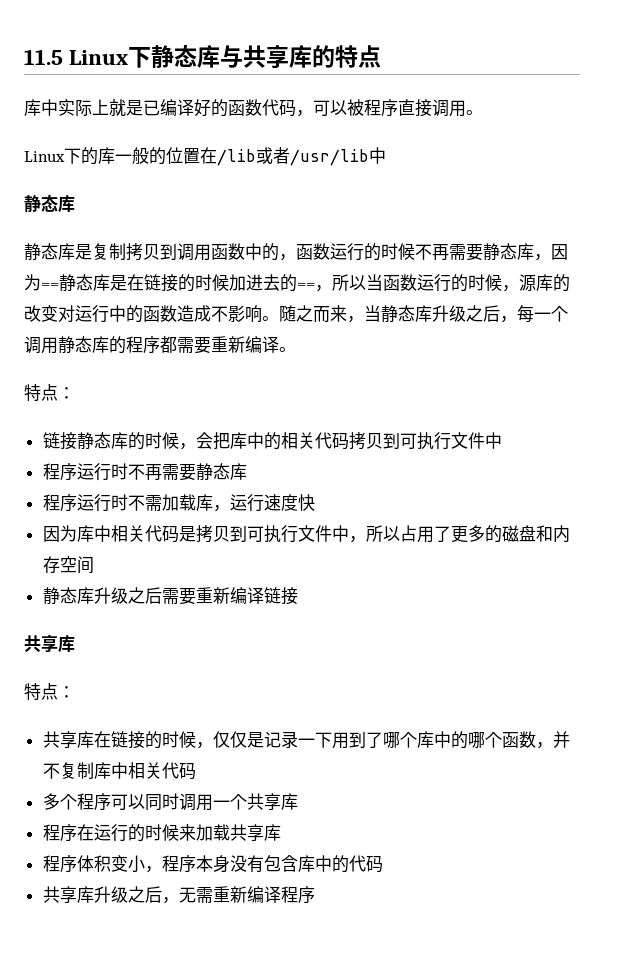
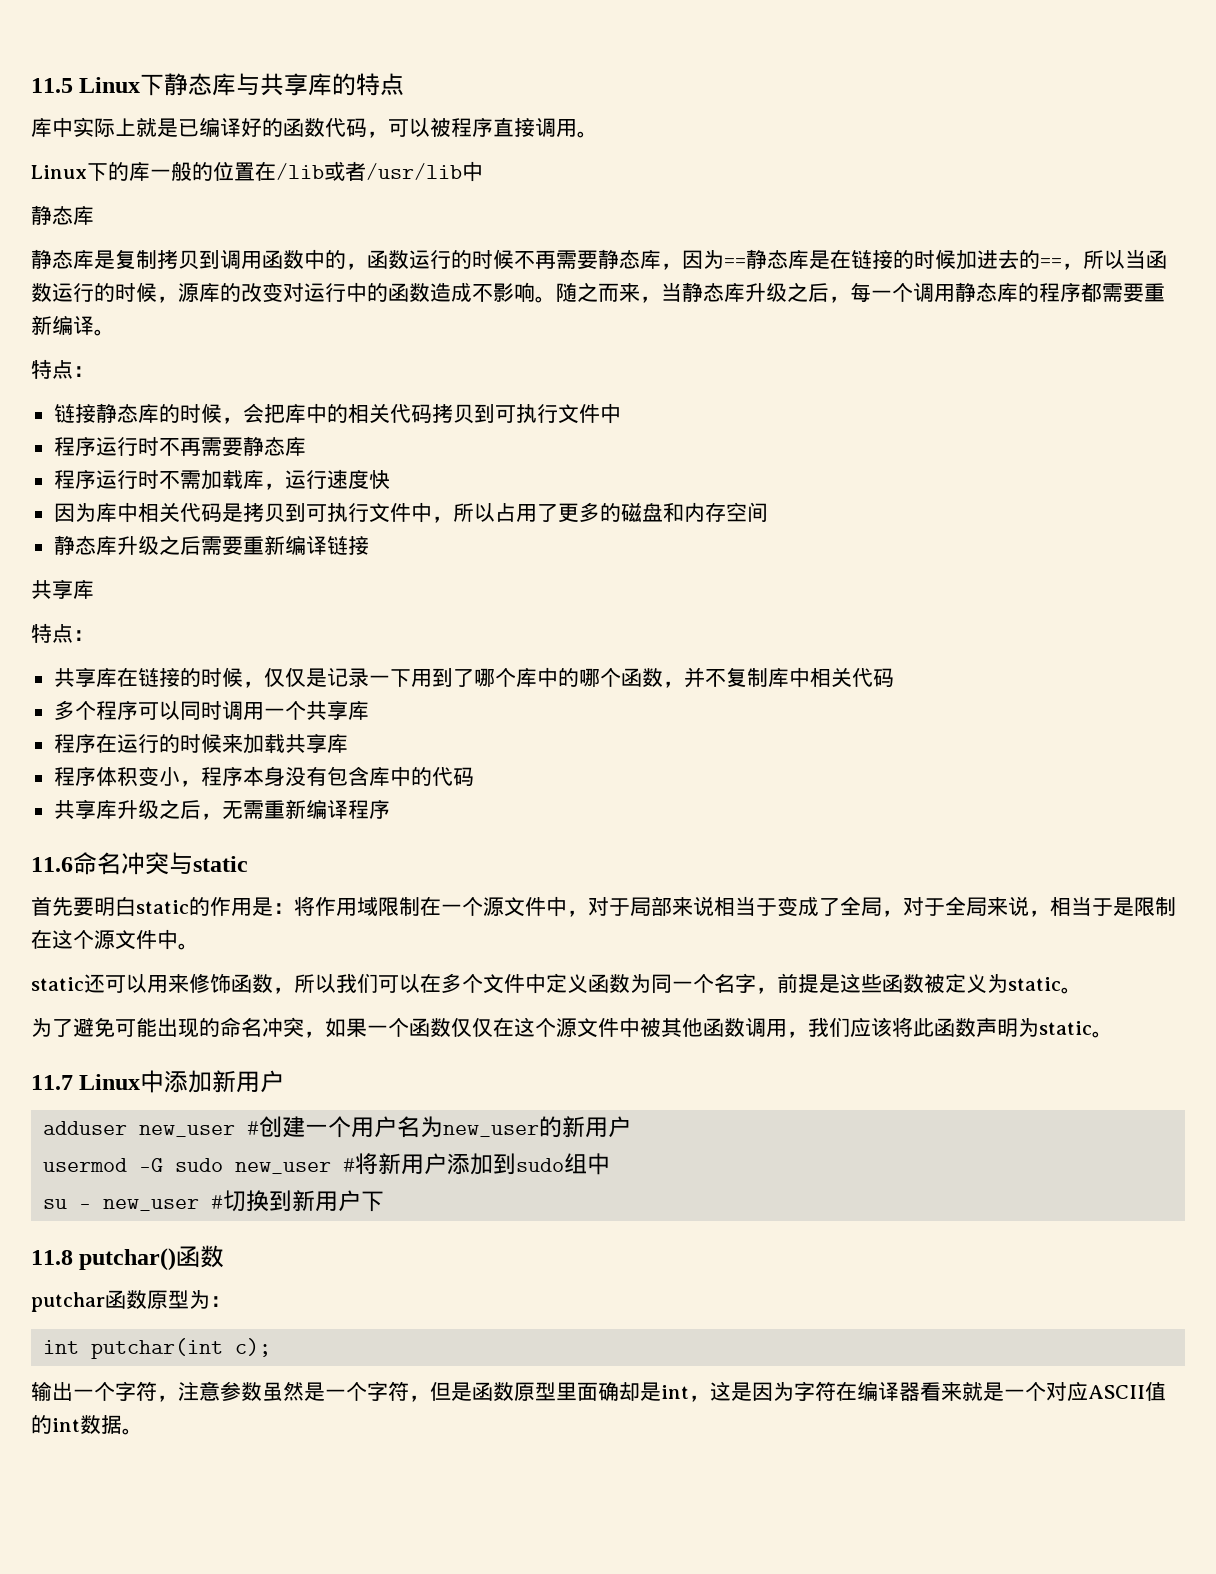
+ 11.6命名冲突与static
+ 首先要明白static的作用是：将作用域限制在一个源文件中，对于局部来说相当于变成了全局，对于全局来说，相当于是限制在这个源文件中。
+ static还可以用来修饰函数，所以我们可以在多个文件中定义函数为同一个名字，前提是这些函数被定义为static。
+ 为了避免可能出现的命名冲突，如果一个函数仅仅在这个源文件中被其他函数调用，我们应该将此函数声明为static。
+ 11.7 Linux中添加新用户
+ adduser new_user #创建一个用户名为new_user的新用户
+ usermod -G sudo new_user #将新用户添加到sudo组中
+ su - new_user #切换到新用户下
+ 11.8 putchar()函数
+ putchar函数原型为：
+ int putchar(int c);
+ 输出一个字符，注意参数虽然是一个字符，但是函数原型里面确却是int，这是因为字符在编译器看来就是一个对应ASCII值的int数据。

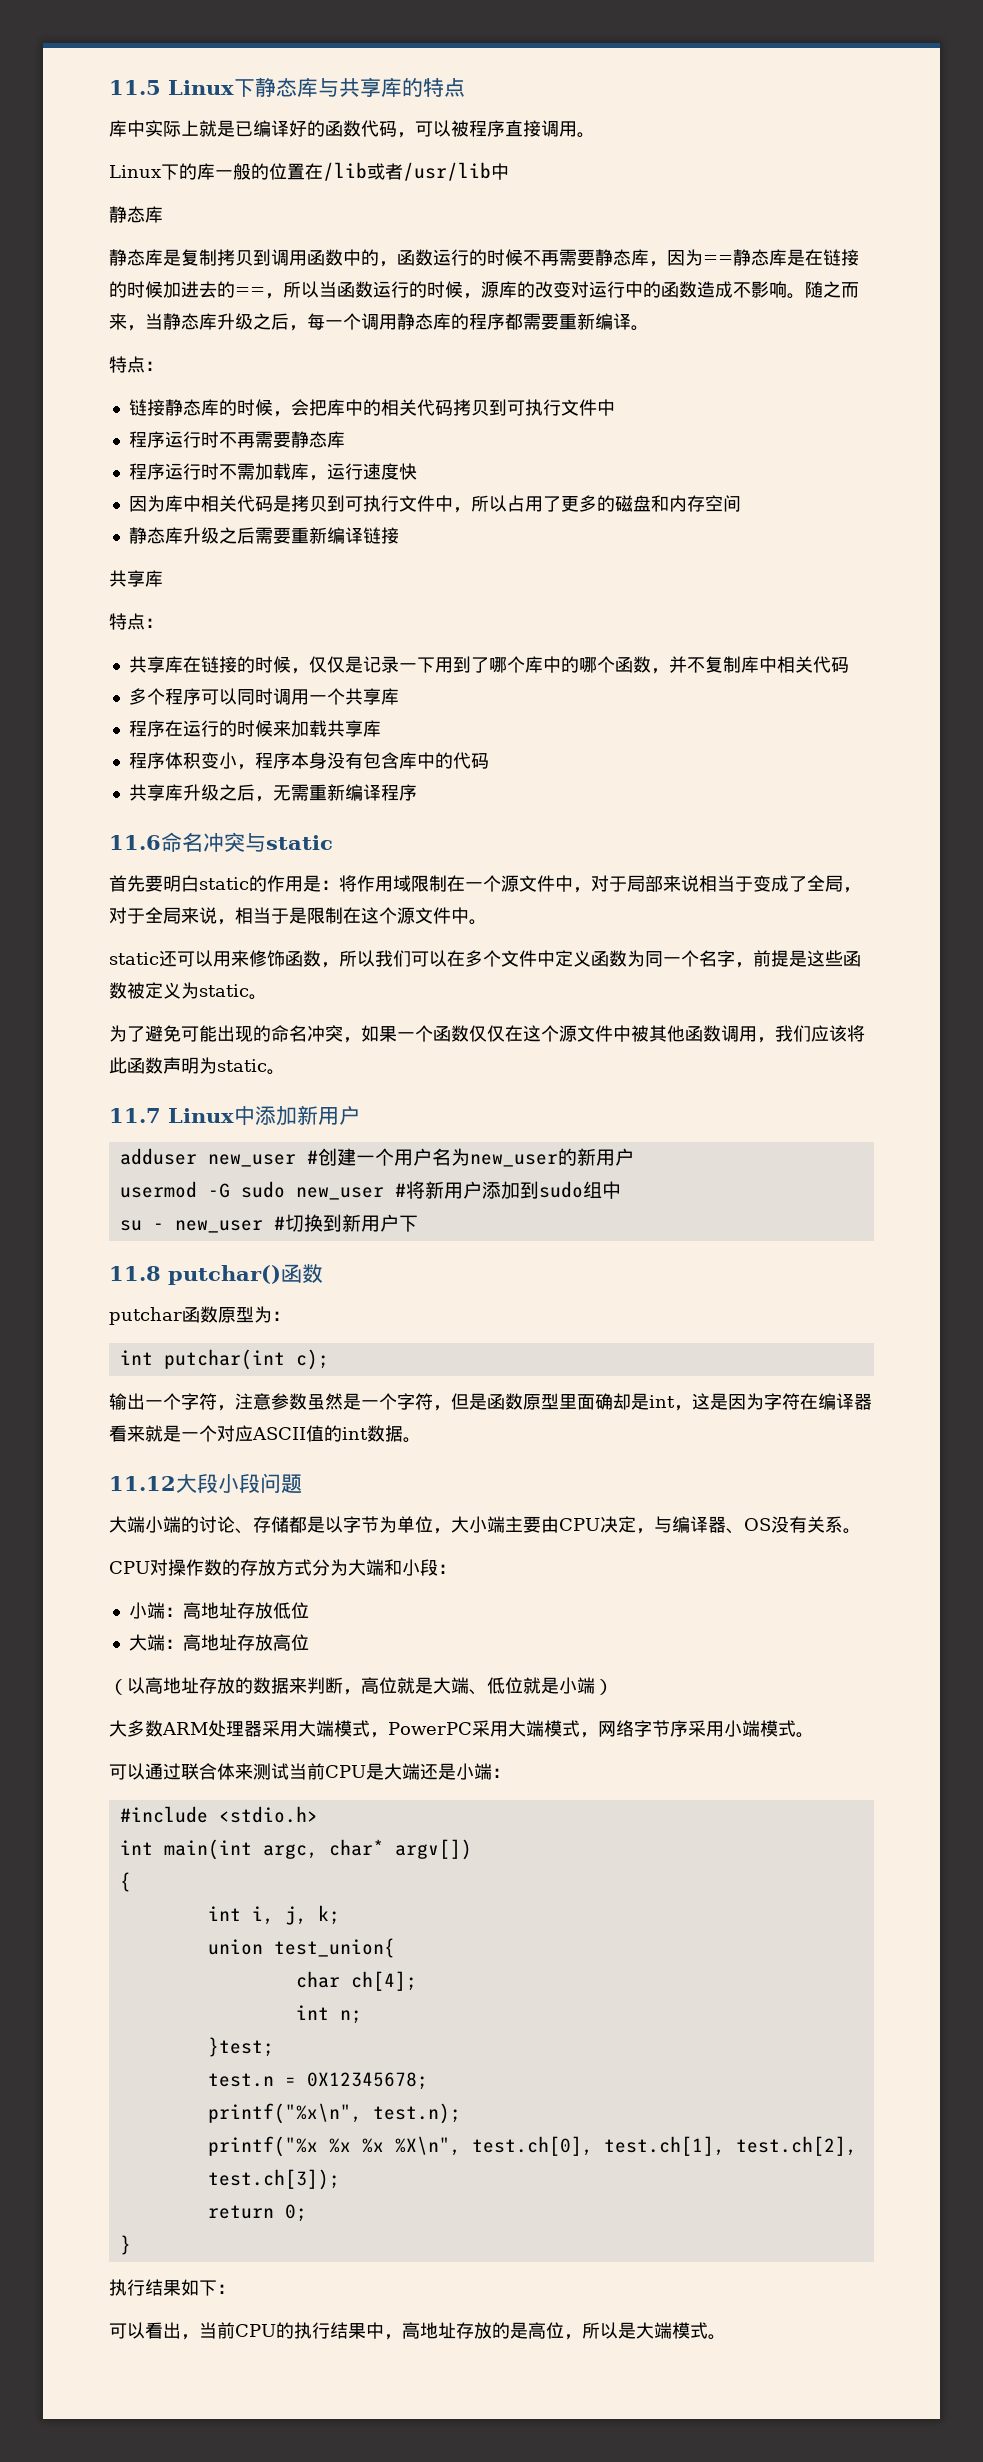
+ 11.12大段小段问题
+ 大端小端的讨论、存储都是以字节为单位，大小端主要由CPU决定，与编译器、OS没有关系。
+ CPU对操作数的存放方式分为大端和小段：
+ 小端：高地址存放低位
+ 大端：高地址存放高位
+ （以高地址存放的数据来判断，高位就是大端、低位就是小端）
+ 大多数ARM处理器采用大端模式，PowerPC采用大端模式，网络字节序采用小端模式。
+ 可以通过联合体来测试当前CPU是大端还是小端：
+ #include <stdio.h>
+ int main(int argc, char* argv[])
+ {
+ int i, j, k;
+ union test_union{
+ char ch[4];
+ int n;
+ }test;
+ test.n = 0X12345678;
+ printf("%x\n", test.n);
+ printf("%x %x %x %X\n", test.ch[0], test.ch[1], test.ch[2], test.ch[3]);
+ return 0;
+ }
+ 执行结果如下：
+ 可以看出，当前CPU的执行结果中，高地址存放的是高位，所以是大端模式。

